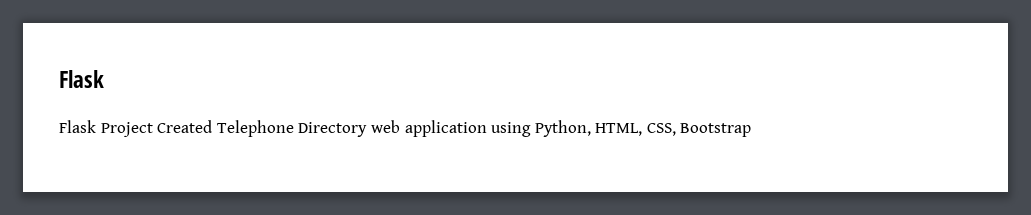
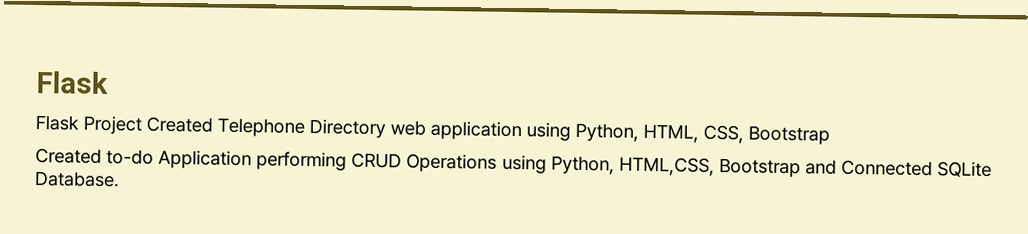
+ Created to-do Application performing CRUD Operations using Python, HTML,CSS, Bootstrap and Connected SQLite Database.

